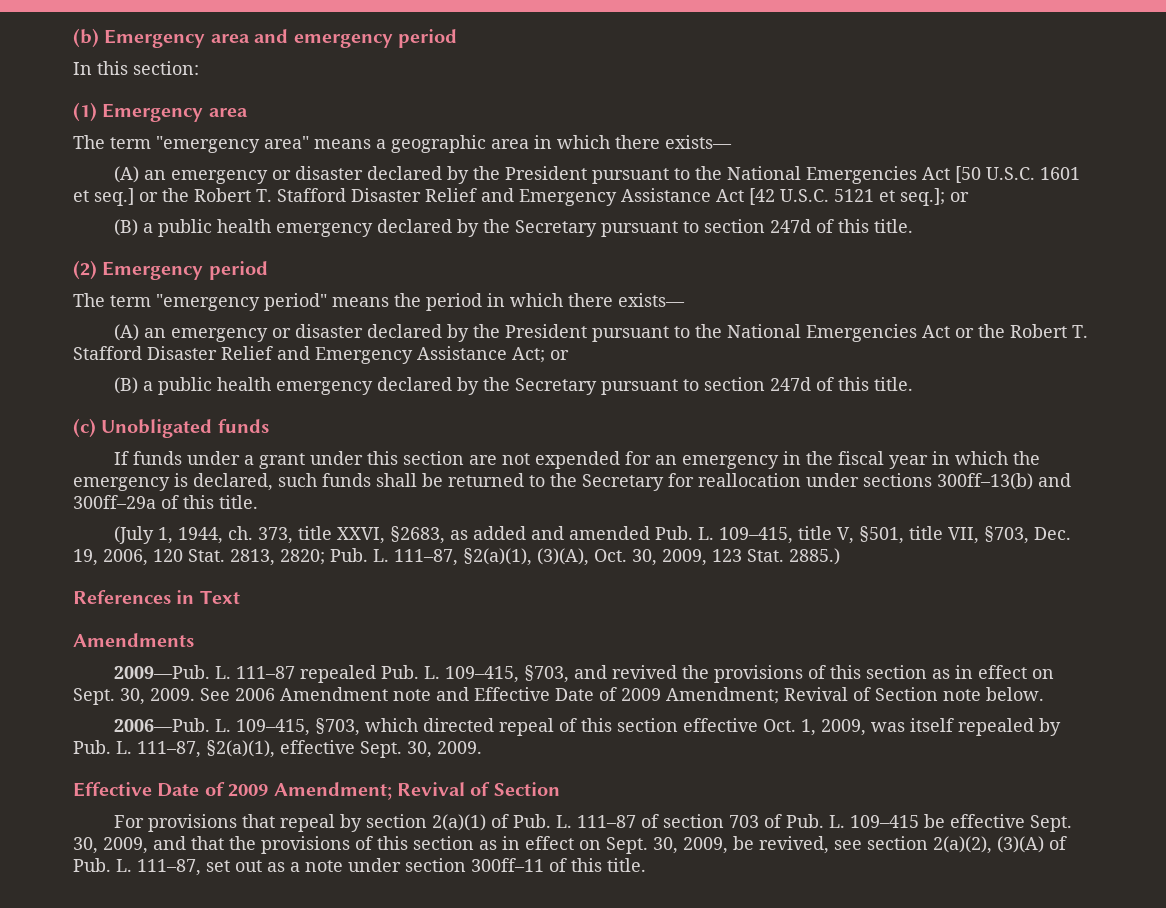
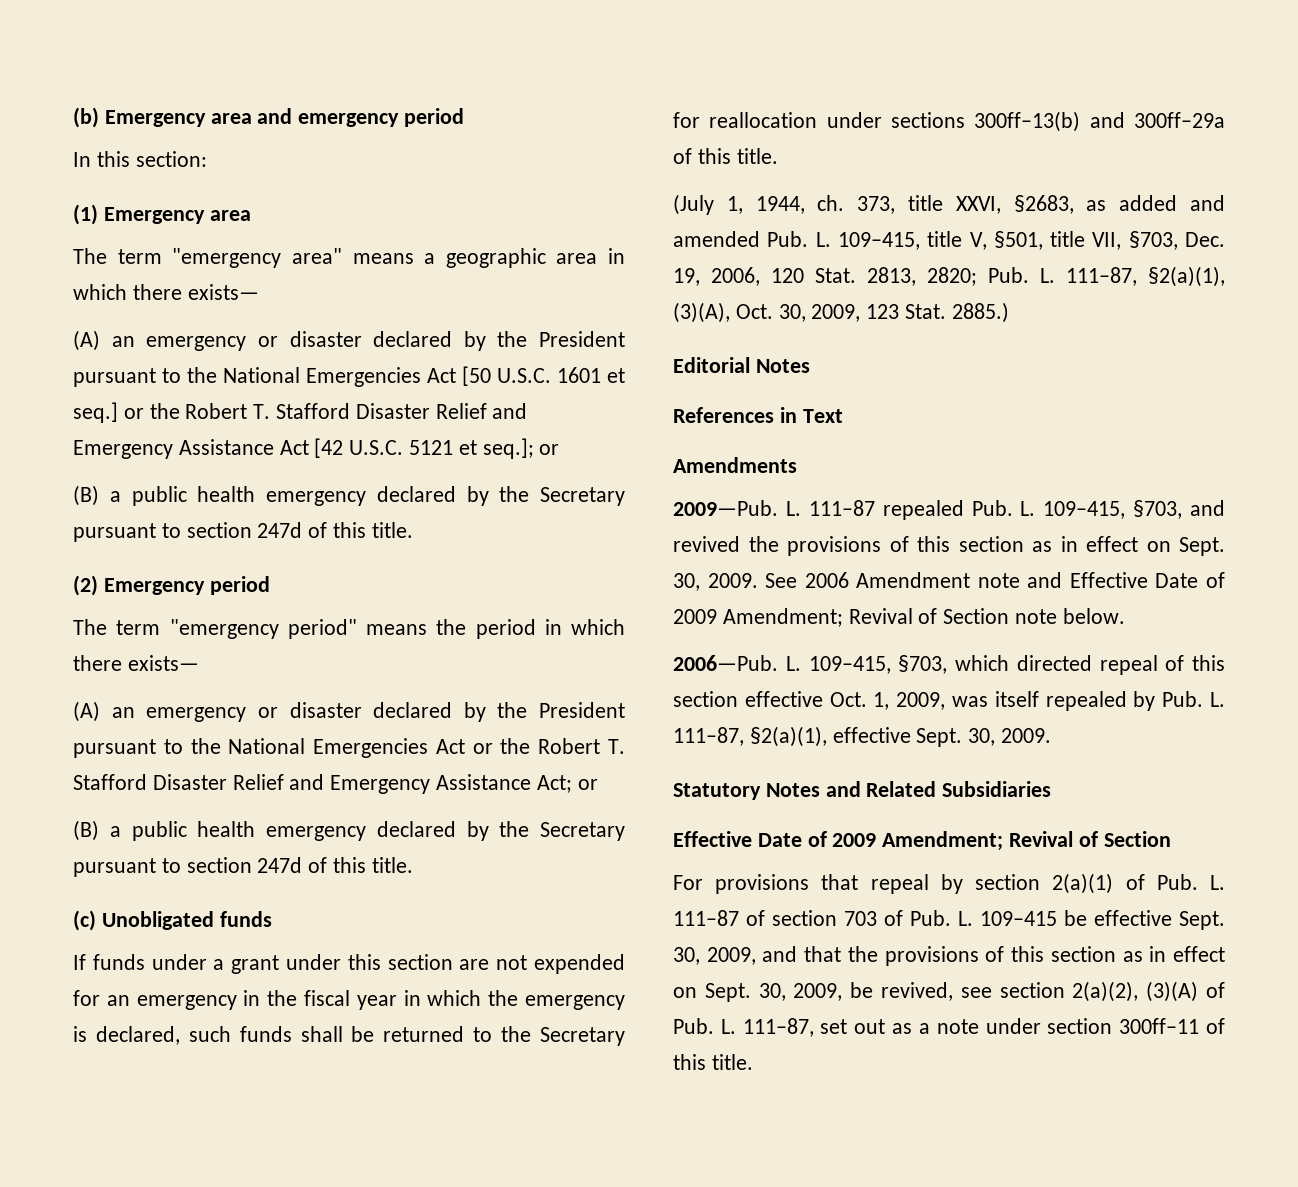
+ Editorial Notes
+ Statutory Notes and Related Subsidiaries

